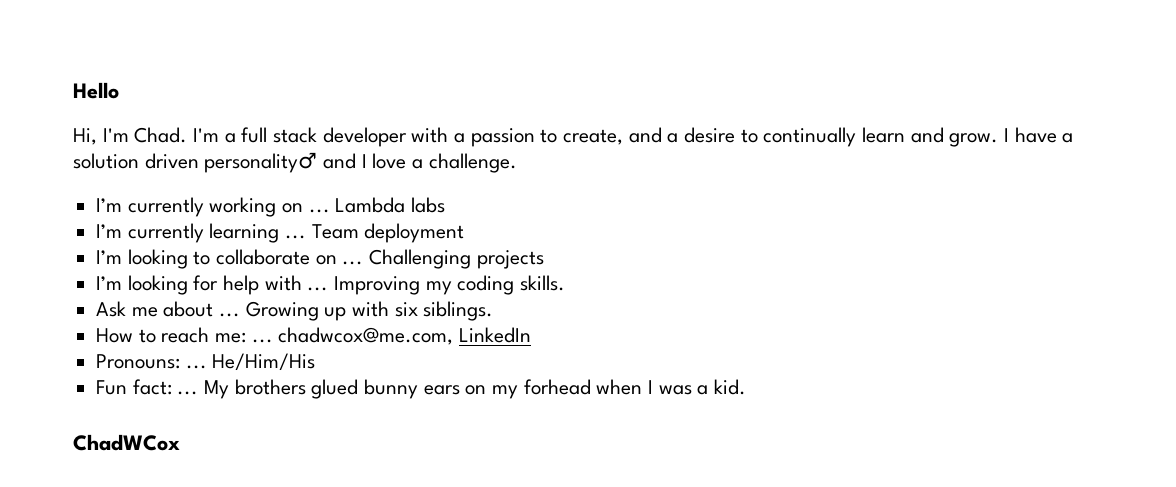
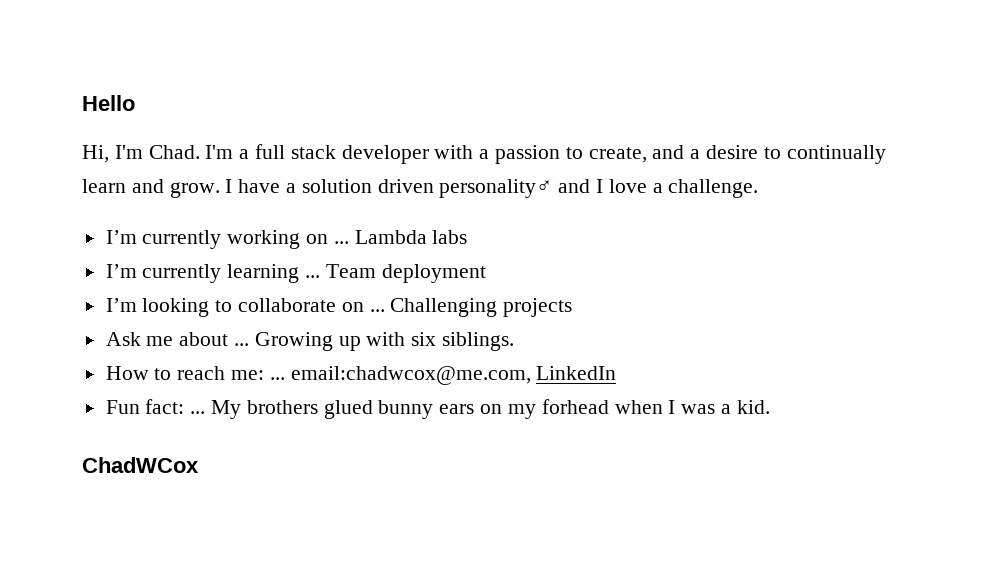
- I’m looking for help with ... Improving my coding skills.
- How to reach me: ... chadwcox@me.com, LinkedIn
+ How to reach me: ... email:chadwcox@me.com, LinkedIn
- Pronouns: ... He/Him/His

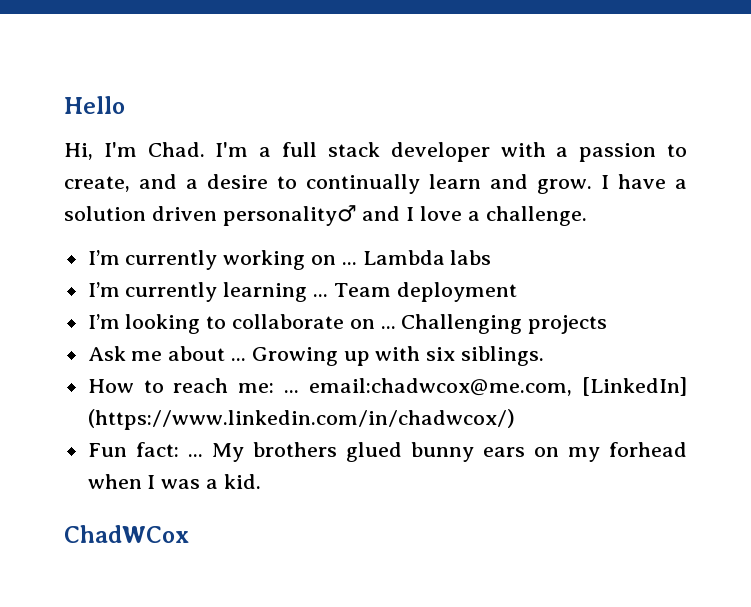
- How to reach me: ... email:chadwcox@me.com, LinkedIn
+ How to reach me: ... email:chadwcox@me.com, [LinkedIn] (https://www.linkedin.com/in/chadwcox/)

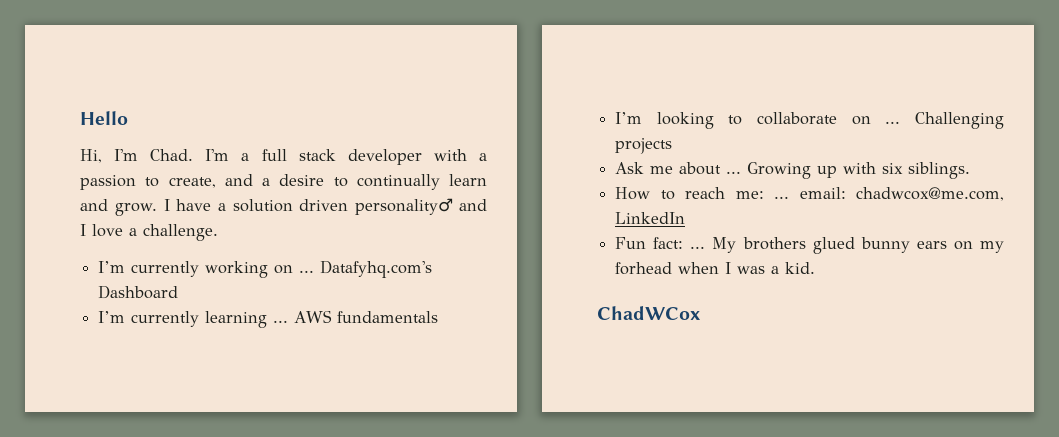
- Lambda labs
+ Datafyhq.com's Dashboard
- Team deployment
+ AWS fundamentals
- How to reach me: ... email:chadwcox@me.com, [LinkedIn] (https://www.linkedin.com/in/chadwcox/)
+ How to reach me: ... email: chadwcox@me.com, LinkedIn

